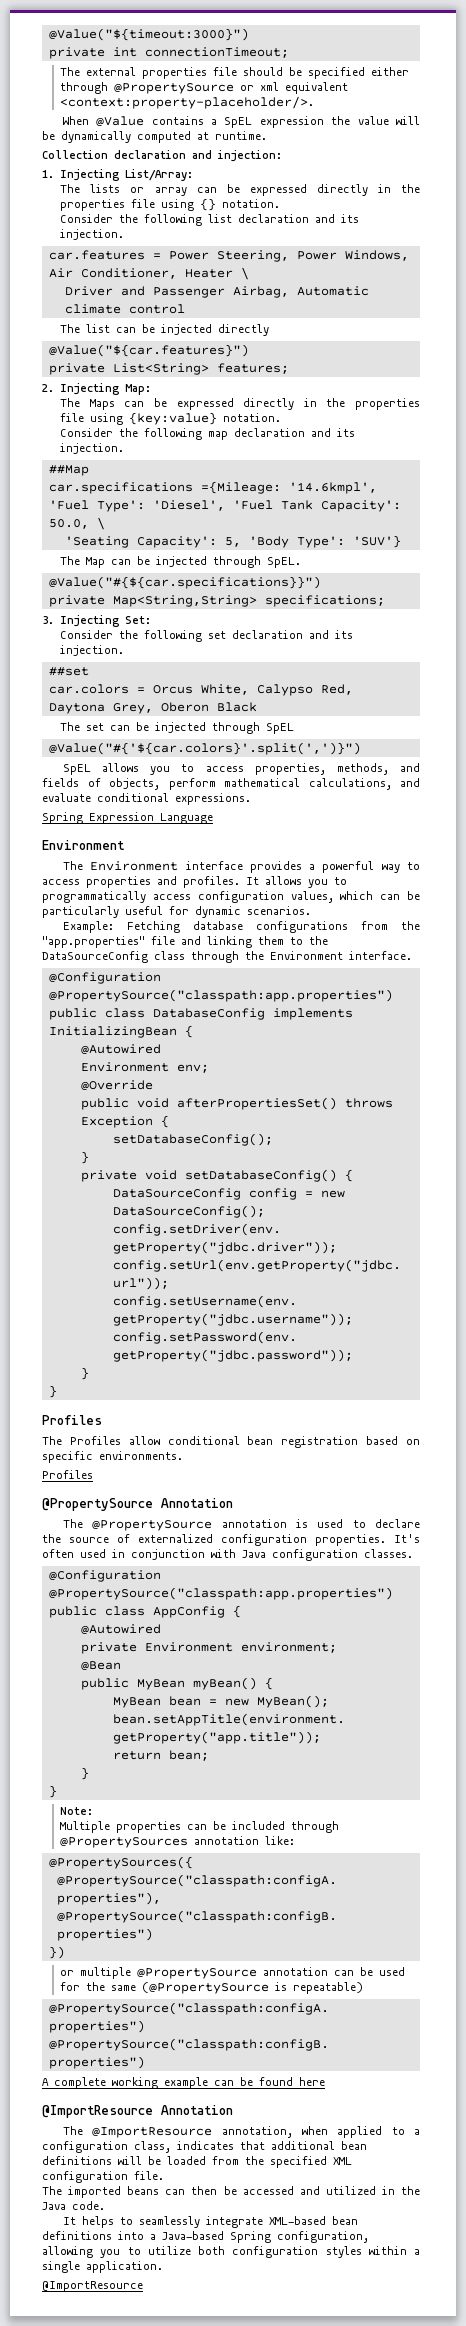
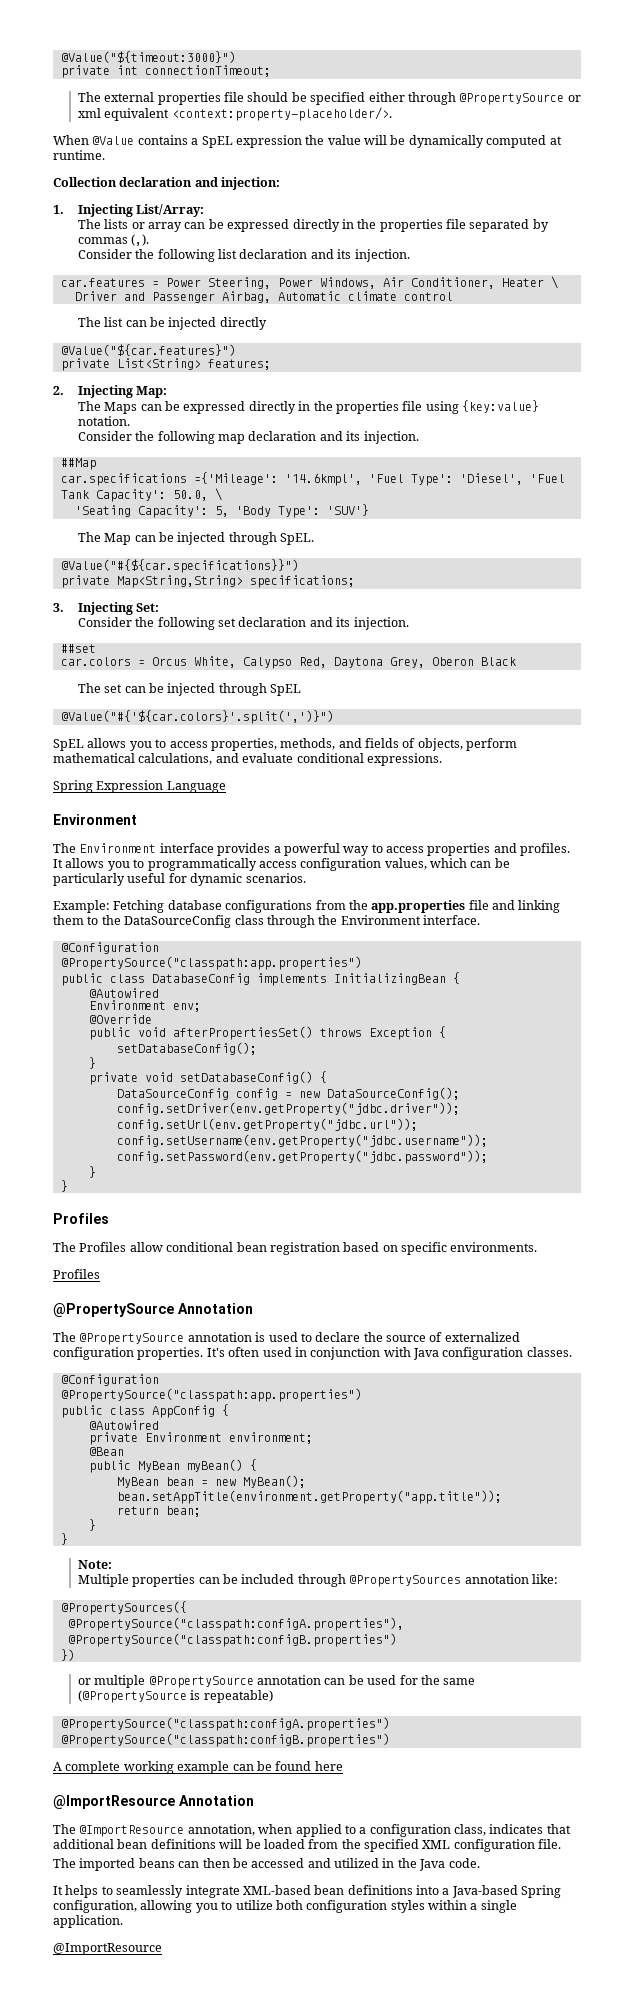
- The lists or array can be expressed directly in the properties file using {} notation.
+ The lists or array can be expressed directly in the properties file separated by commas (,).
- car.specifications ={Mileage: '14.6kmpl', 'Fuel Type': 'Diesel', 'Fuel Tank Capacity': 50.0, \
+ car.specifications ={'Mileage': '14.6kmpl', 'Fuel Type': 'Diesel', 'Fuel Tank Capacity': 50.0, \
- Example: Fetching database configurations from the "app.properties" file and linking them to the DataSourceConfig class through the Environment interface.
+ Example: Fetching database configurations from the app.properties file and linking them to the DataSourceConfig class through the Environment interface.

